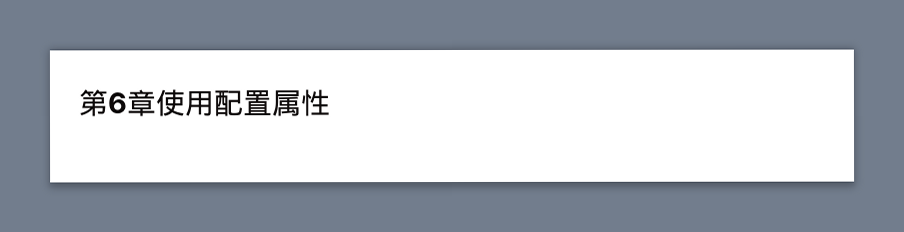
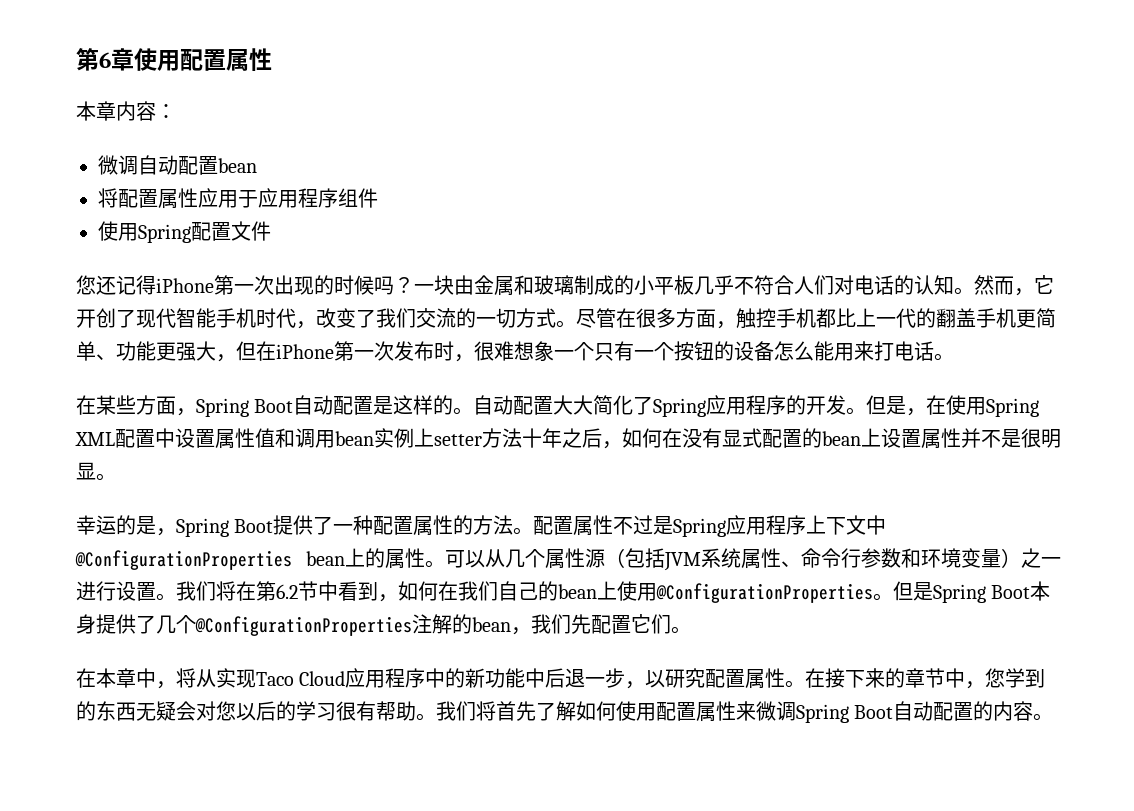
+ 本章内容：
+ 微调自动配置bean
+ 将配置属性应用于应用程序组件
+ 使用Spring配置文件
+ 您还记得iPhone第一次出现的时候吗？一块由金属和玻璃制成的小平板几乎不符合人们对电话的认知。然而，它开创了现代智能手机时代，改变了我们交流的一切方式。尽管在很多方面，触控手机都比上一代的翻盖手机更简单、功能更强大，但在iPhone第一次发布时，很难想象一个只有一个按钮的设备怎么能用来打电话。
+ 在某些方面，Spring Boot自动配置是这样的。自动配置大大简化了Spring应用程序的开发。但是，在使用Spring XML配置中设置属性值和调用bean实例上setter方法十年之后，如何在没有显式配置的bean上设置属性并不是很明显。
+ 幸运的是，Spring Boot提供了一种配置属性的方法。配置属性不过是Spring应用程序上下文中@ConfigurationProperties bean上的属性。可以从几个属性源（包括JVM系统属性、命令行参数和环境变量）之一进行设置。我们将在第6.2节中看到，如何在我们自己的bean上使用@ConfigurationProperties。但是Spring Boot本身提供了几个@ConfigurationProperties注解的bean，我们先配置它们。
+ 在本章中，将从实现Taco Cloud应用程序中的新功能中后退一步，以研究配置属性。在接下来的章节中，您学到的东西无疑会对您以后的学习很有帮助。我们将首先了解如何使用配置属性来微调Spring Boot自动配置的内容。

